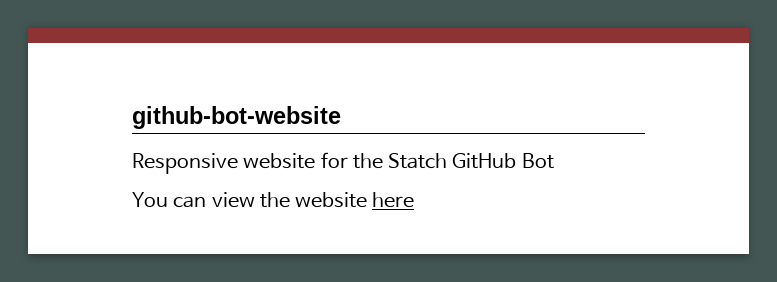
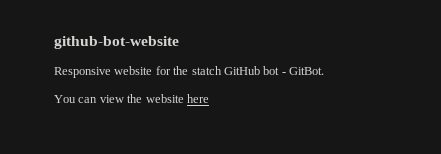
- Responsive website for the Statch GitHub Bot
+ Responsive website for the statch GitHub bot - GitBot.

